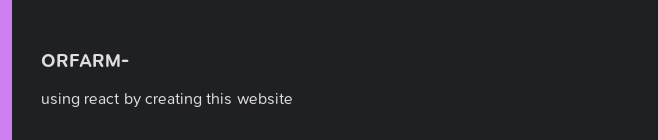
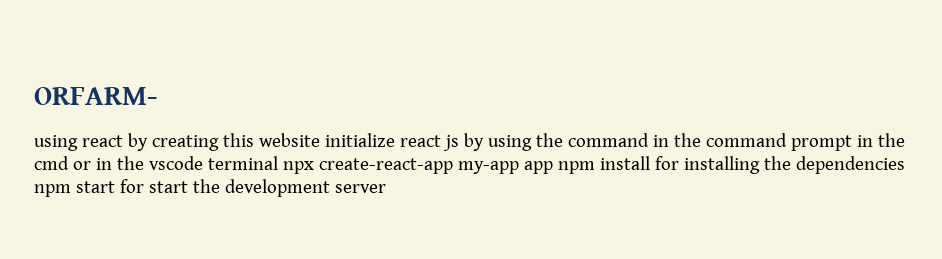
- using react by creating this website
+ using react by creating this website initialize react js by using the command in the command prompt in the cmd or in the vscode terminal npx create-react-app my-app app npm install for installing the dependencies npm start for start the development server

